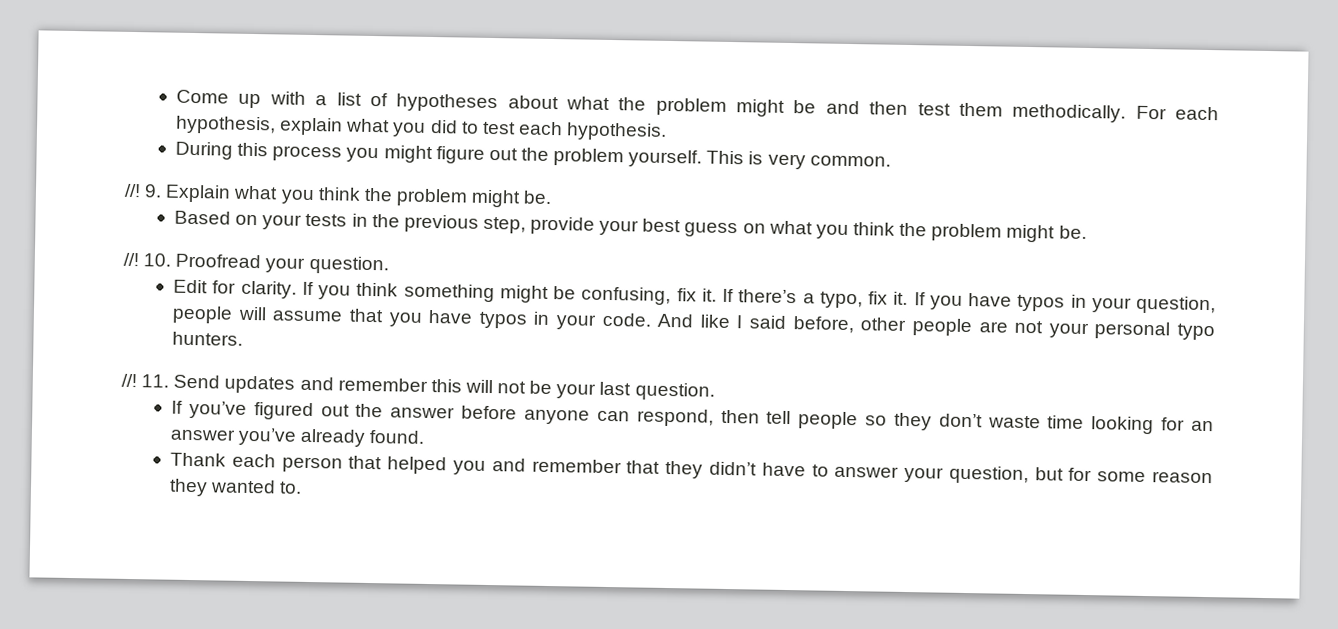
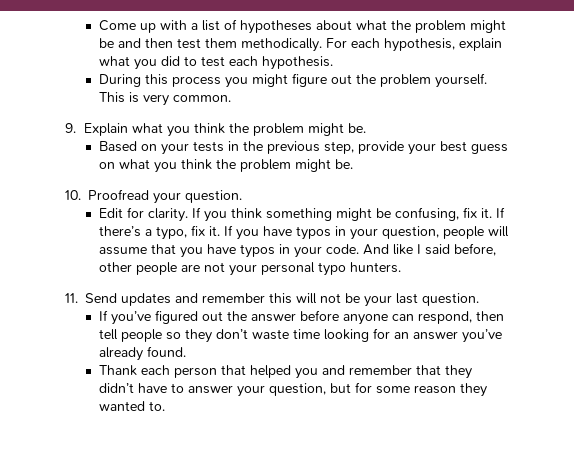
  This is very common.
- //! 9. Explain what you think the problem might be.
+ 9. Explain what you think the problem might be.
  Based on your tests in the previous step, provide your best guess on what you think the problem might be.
- //! 10. Proofread your question.
+ 10. Proofread your question.
  And like I said before, other people are not your personal typo hunters.
- //! 11. Send updates and remember this will not be your last question.
+ 11. Send updates and remember this will not be your last question.

